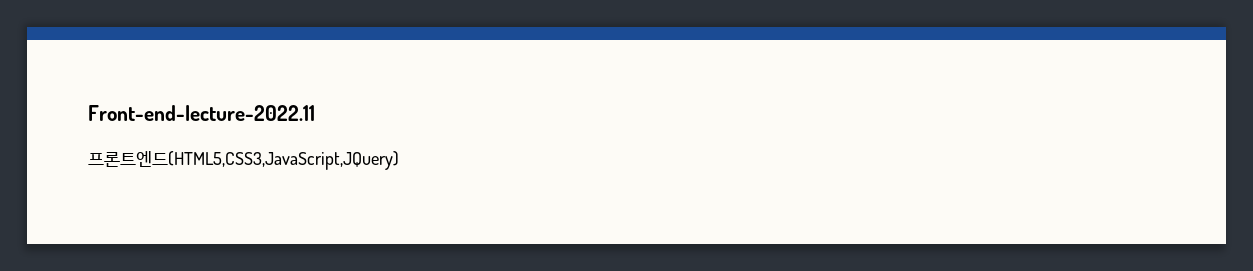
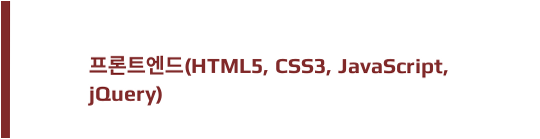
- Front-end-lecture-2022.11
- 프론트엔드(HTML5,CSS3,JavaScript,JQuery)
+ 프론트엔드(HTML5, CSS3, JavaScript, jQuery)

